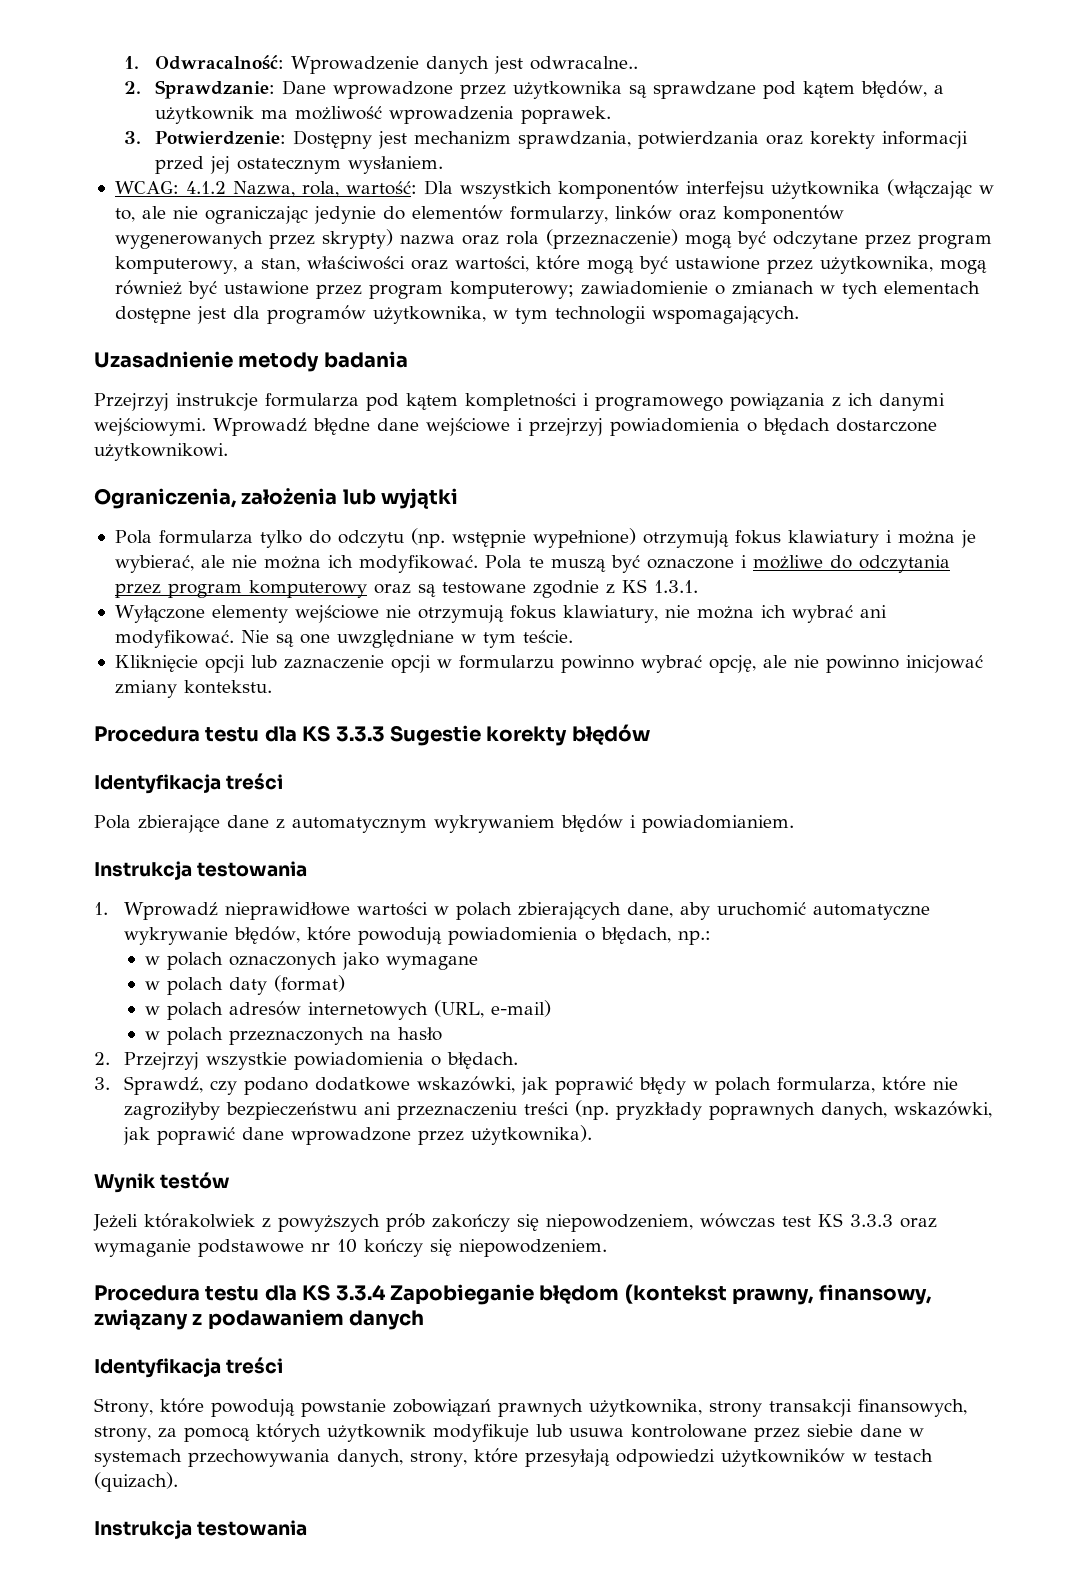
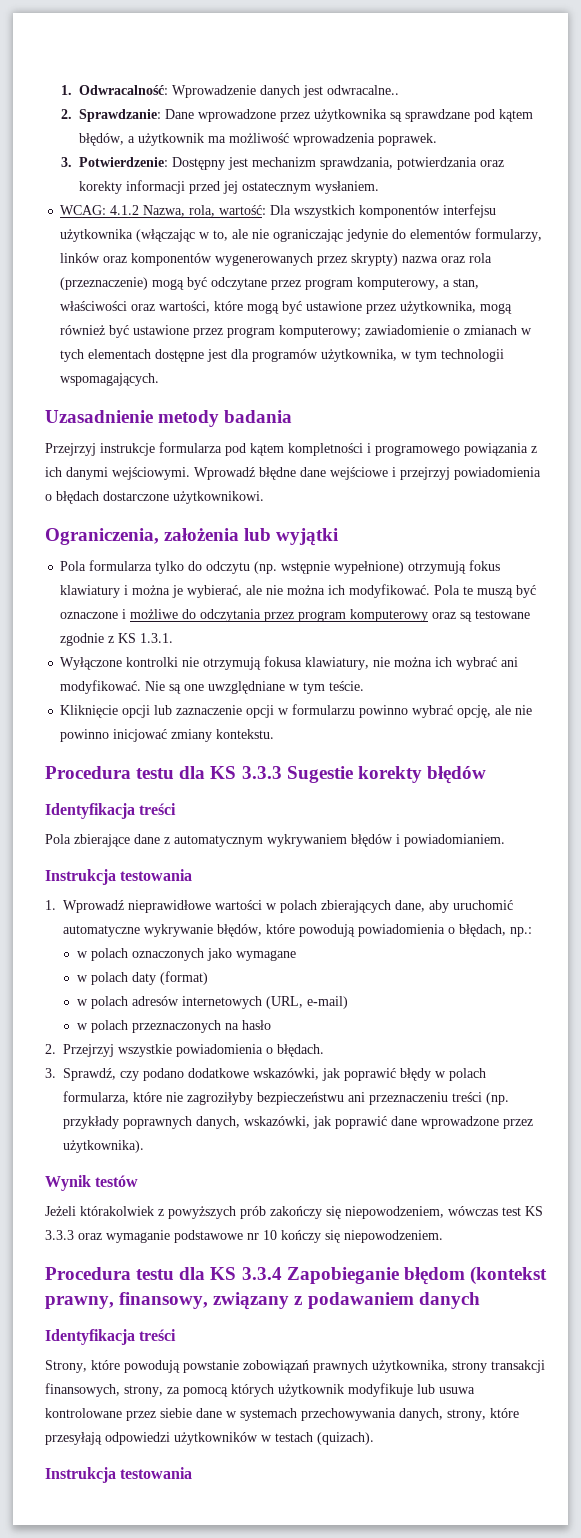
- Wyłączone elementy wejściowe nie otrzymują fokus klawiatury, nie można ich wybrać ani modyfikować.
+ Wyłączone kontrolki nie otrzymują fokusa klawiatury, nie można ich wybrać ani modyfikować.
- 3. Sprawdź, czy podano dodatkowe wskazówki, jak poprawić błędy w polach formularza, które nie zagroziłyby bezpieczeństwu ani przeznaczeniu treści (np. pryzkłady poprawnych danych, wskazówki, jak poprawić dane wprowadzone przez użytkownika).
+ 3. Sprawdź, czy podano dodatkowe wskazówki, jak poprawić błędy w polach formularza, które nie zagroziłyby bezpieczeństwu ani przeznaczeniu treści (np. przykłady poprawnych danych, wskazówki, jak poprawić dane wprowadzone przez użytkownika).

